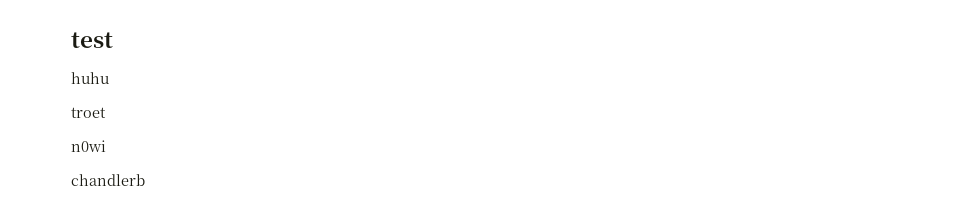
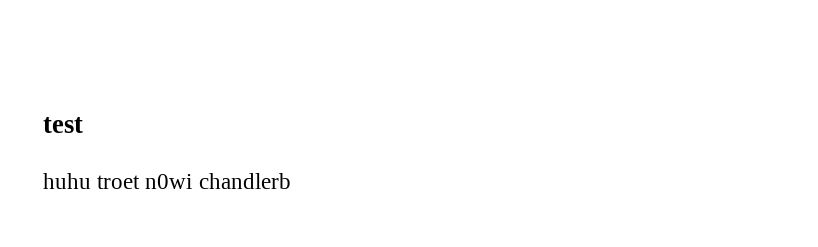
- huhu
- troet
- n0wi
- chandlerb
+ huhu troet n0wi chandlerb

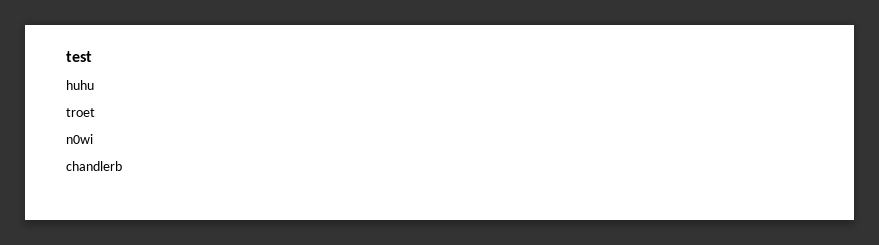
- huhu troet n0wi chandlerb
+ huhu
+ troet
+ n0wi
+ chandlerb

